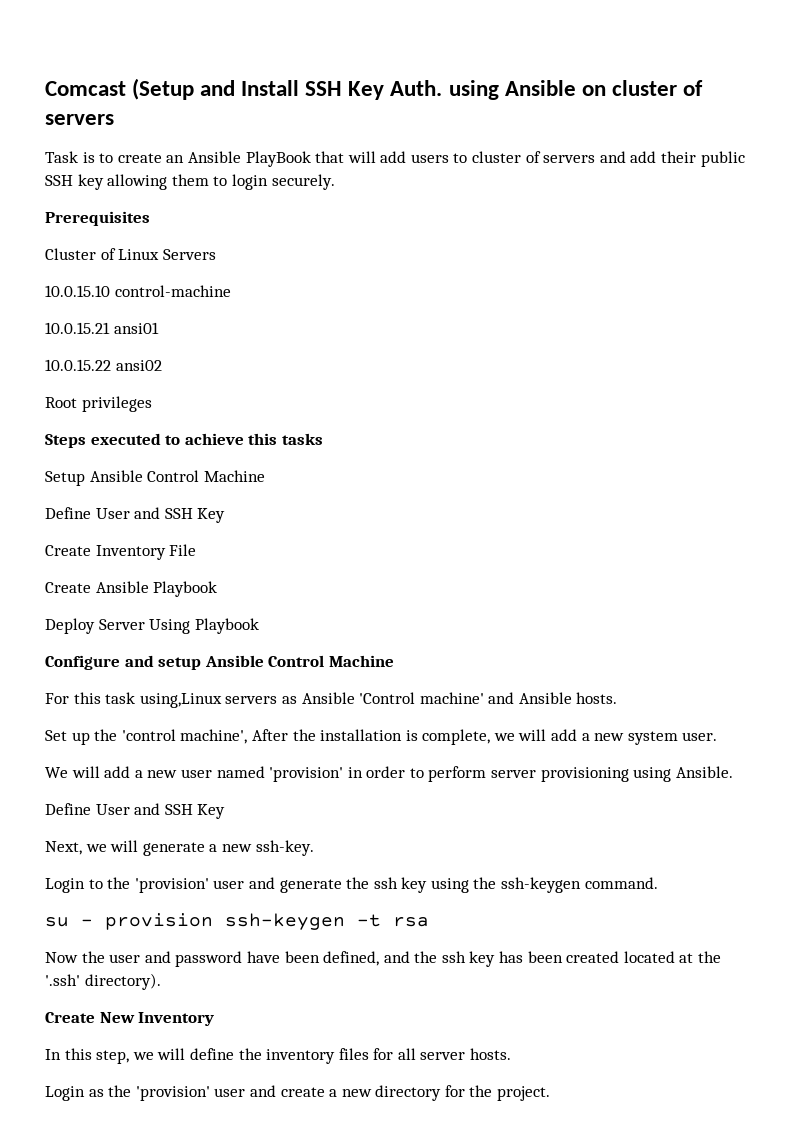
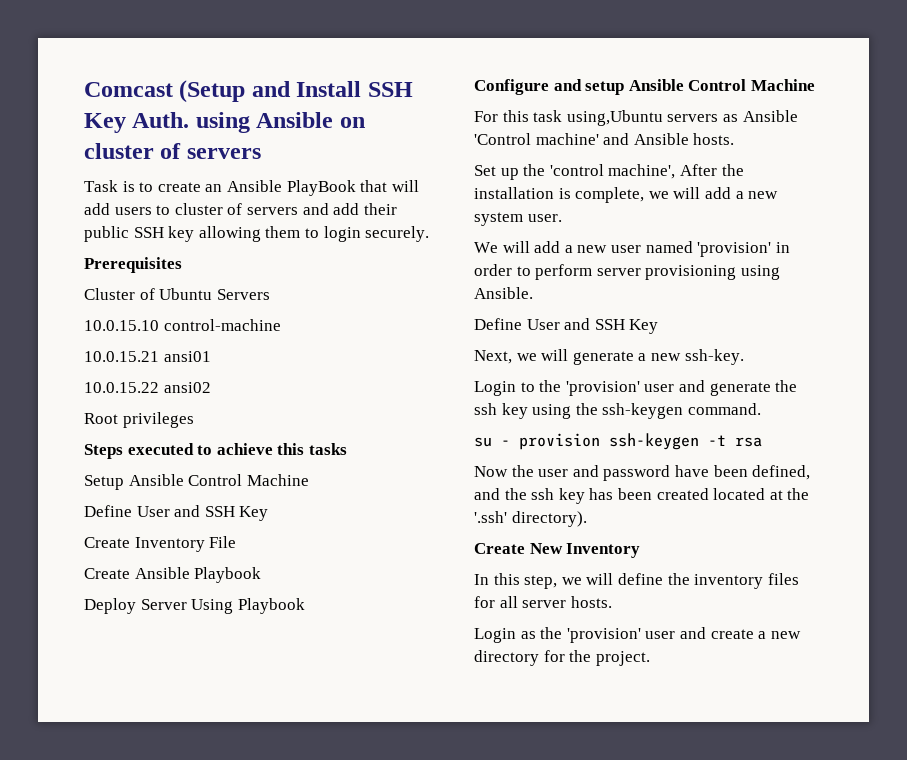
- Cluster of Linux Servers
+ Cluster of Ubuntu Servers
- For this task using,Linux servers as Ansible 'Control machine' and Ansible hosts.
+ For this task using,Ubuntu servers as Ansible 'Control machine' and Ansible hosts.

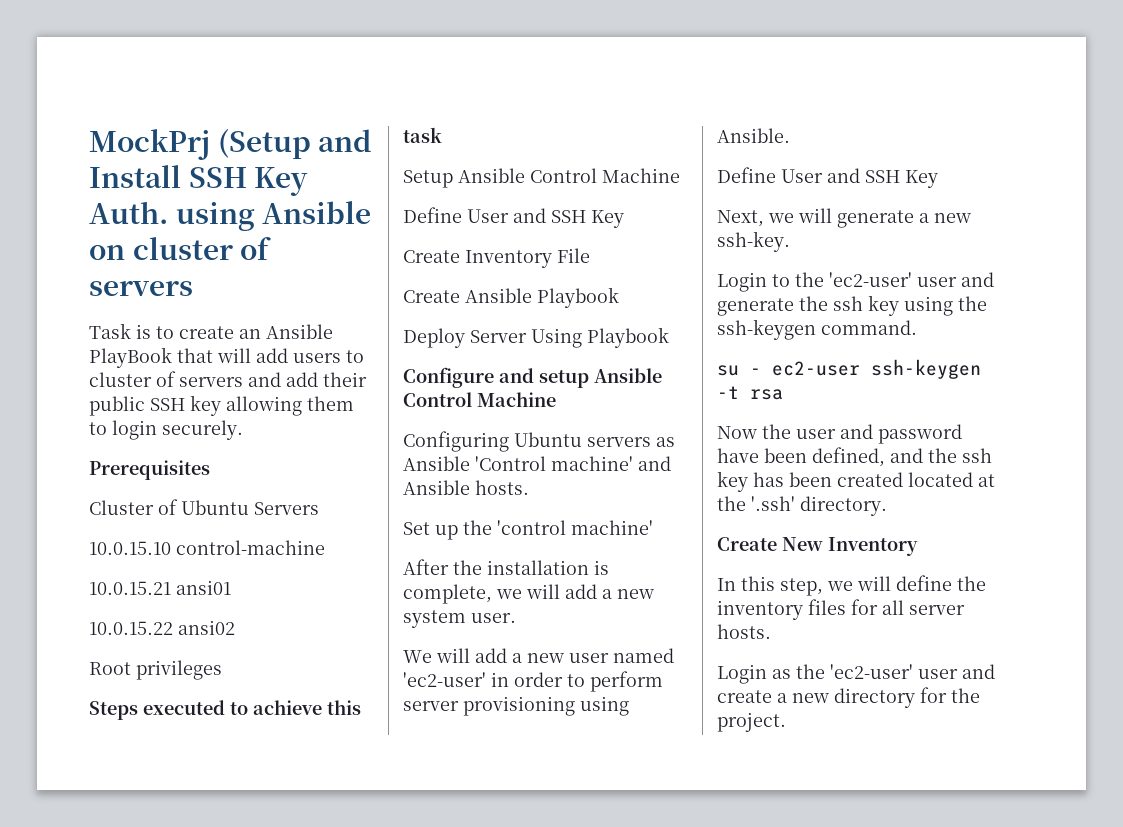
- Comcast (Setup and Install SSH Key Auth. using Ansible on cluster of servers
+ MockPrj (Setup and Install SSH Key Auth. using Ansible on cluster of servers
- Steps executed to achieve this tasks
+ Steps executed to achieve this task
- For this task using,Ubuntu servers as Ansible 'Control machine' and Ansible hosts.
+ Configuring Ubuntu servers as Ansible 'Control machine' and Ansible hosts.
- Set up the 'control machine', After the installation is complete, we will add a new system user.
+ Set up the 'control machine'
+ After the installation is complete, we will add a new system user.
- We will add a new user named 'provision' in order to perform server provisioning using Ansible.
+ We will add a new user named 'ec2-user' in order to perform server provisioning using Ansible.
- Login to the 'provision' user and generate the ssh key using the ssh-keygen command.
+ Login to the 'ec2-user' user and generate the ssh key using the ssh-keygen command.
- su - provision ssh-keygen -t rsa
+ su - ec2-user ssh-keygen -t rsa
- Now the user and password have been defined, and the ssh key has been created located at the '.ssh' directory).
+ Now the user and password have been defined, and the ssh key has been created located at the '.ssh' directory.
- Login as the 'provision' user and create a new directory for the project.
+ Login as the 'ec2-user' user and create a new directory for the project.

